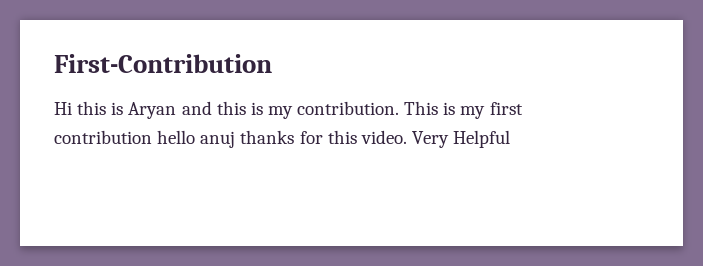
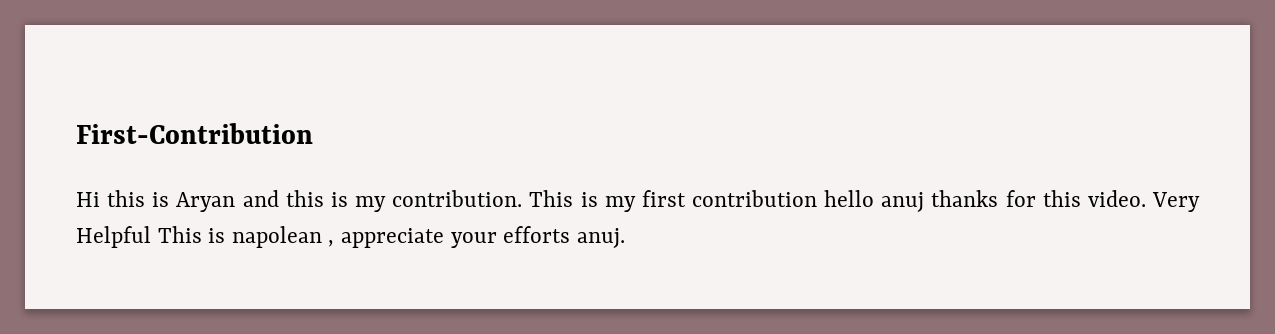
- Very Helpful
+ Very Helpful This is napolean , appreciate your efforts anuj.

